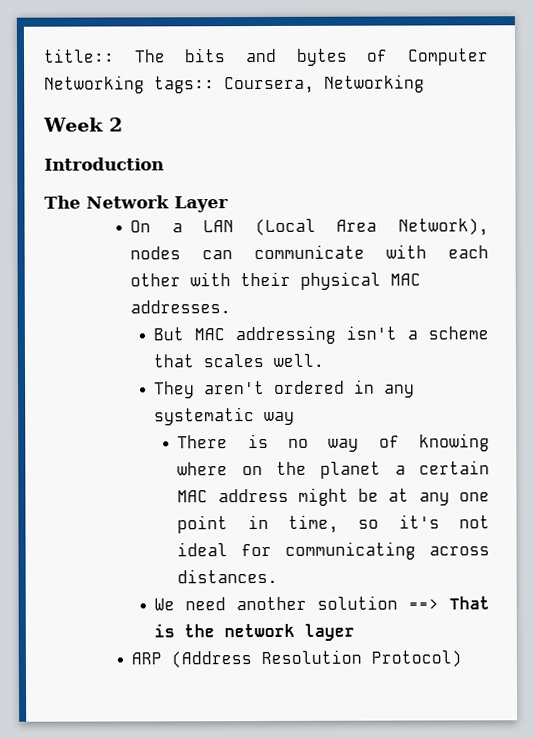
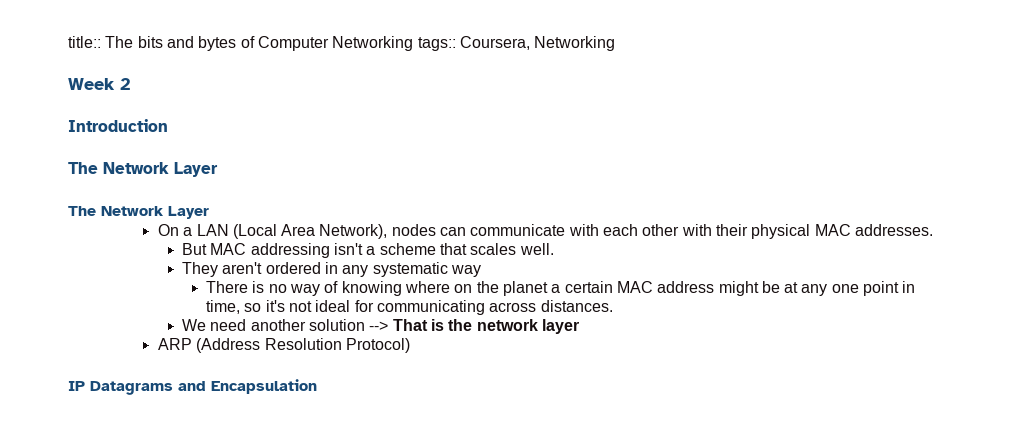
  Introduction
+ The Network Layer
- We need another solution ==> That is the network layer
+ We need another solution --> That is the network layer
+ IP Datagrams and Encapsulation

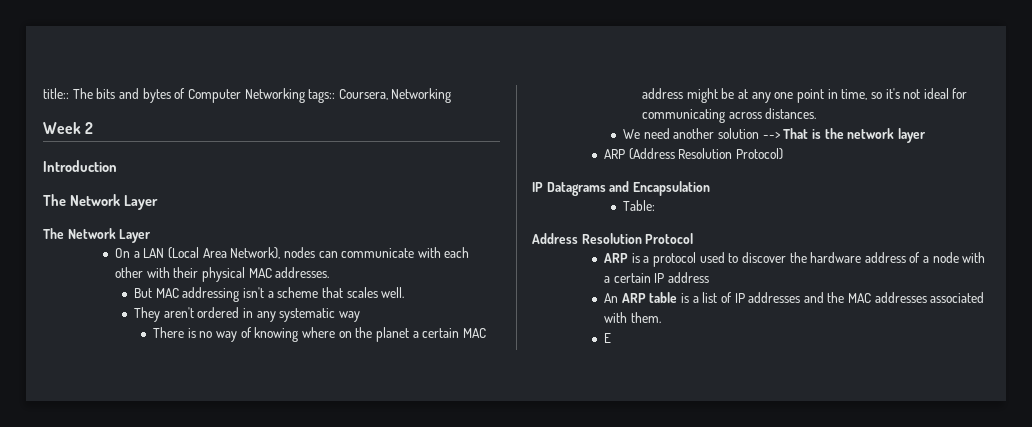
+ Table:
+ Address Resolution Protocol
+ ARP is a protocol used to discover the hardware address of a node with a certain IP address
+ An ARP table is a list of IP addresses and the MAC addresses associated with them.
+ E

